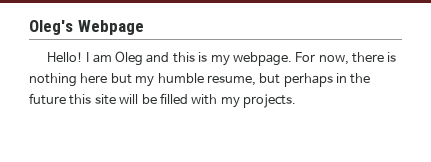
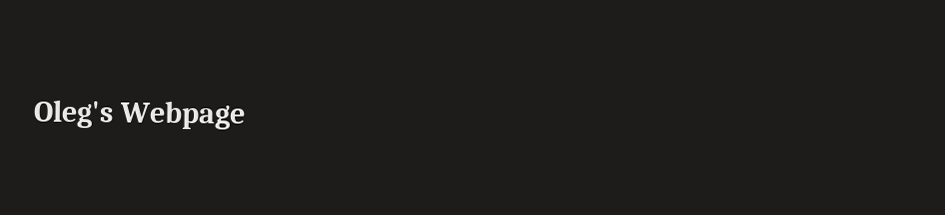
- Hello! I am Oleg and this is my webpage. For now, there is nothing here but my humble resume, but perhaps in the future this site will be filled with my projects.

